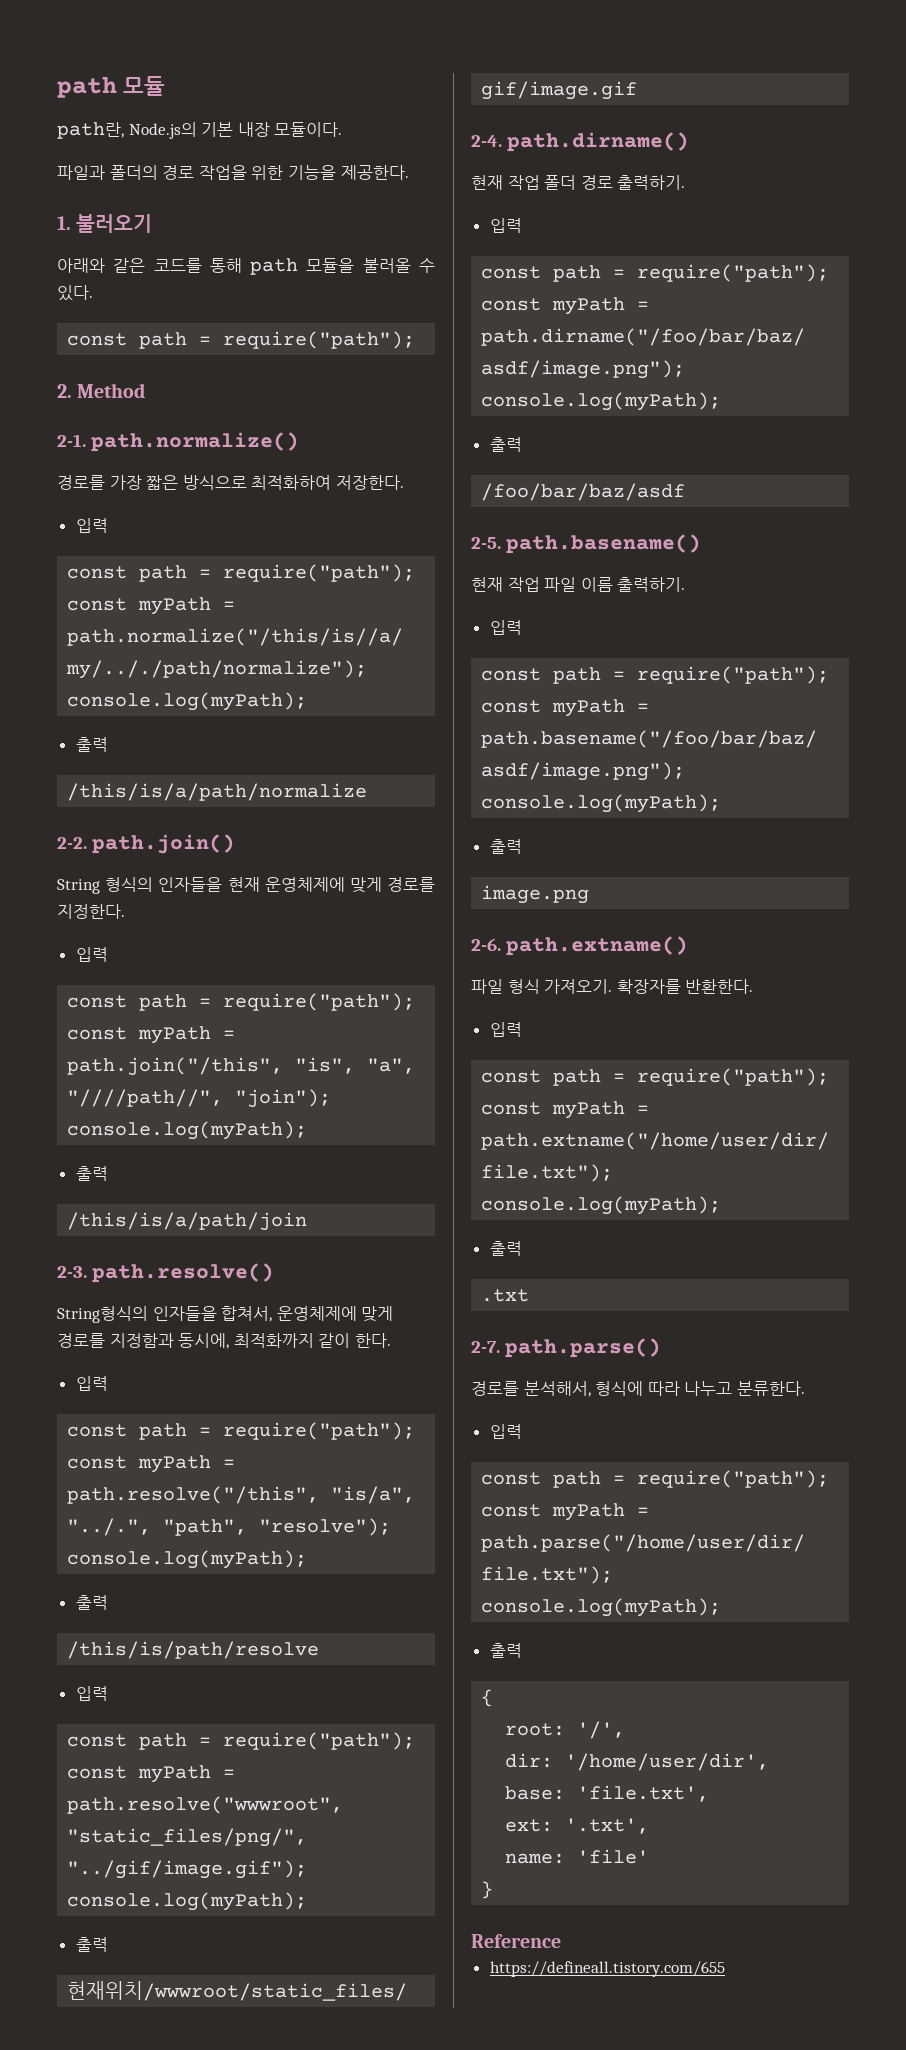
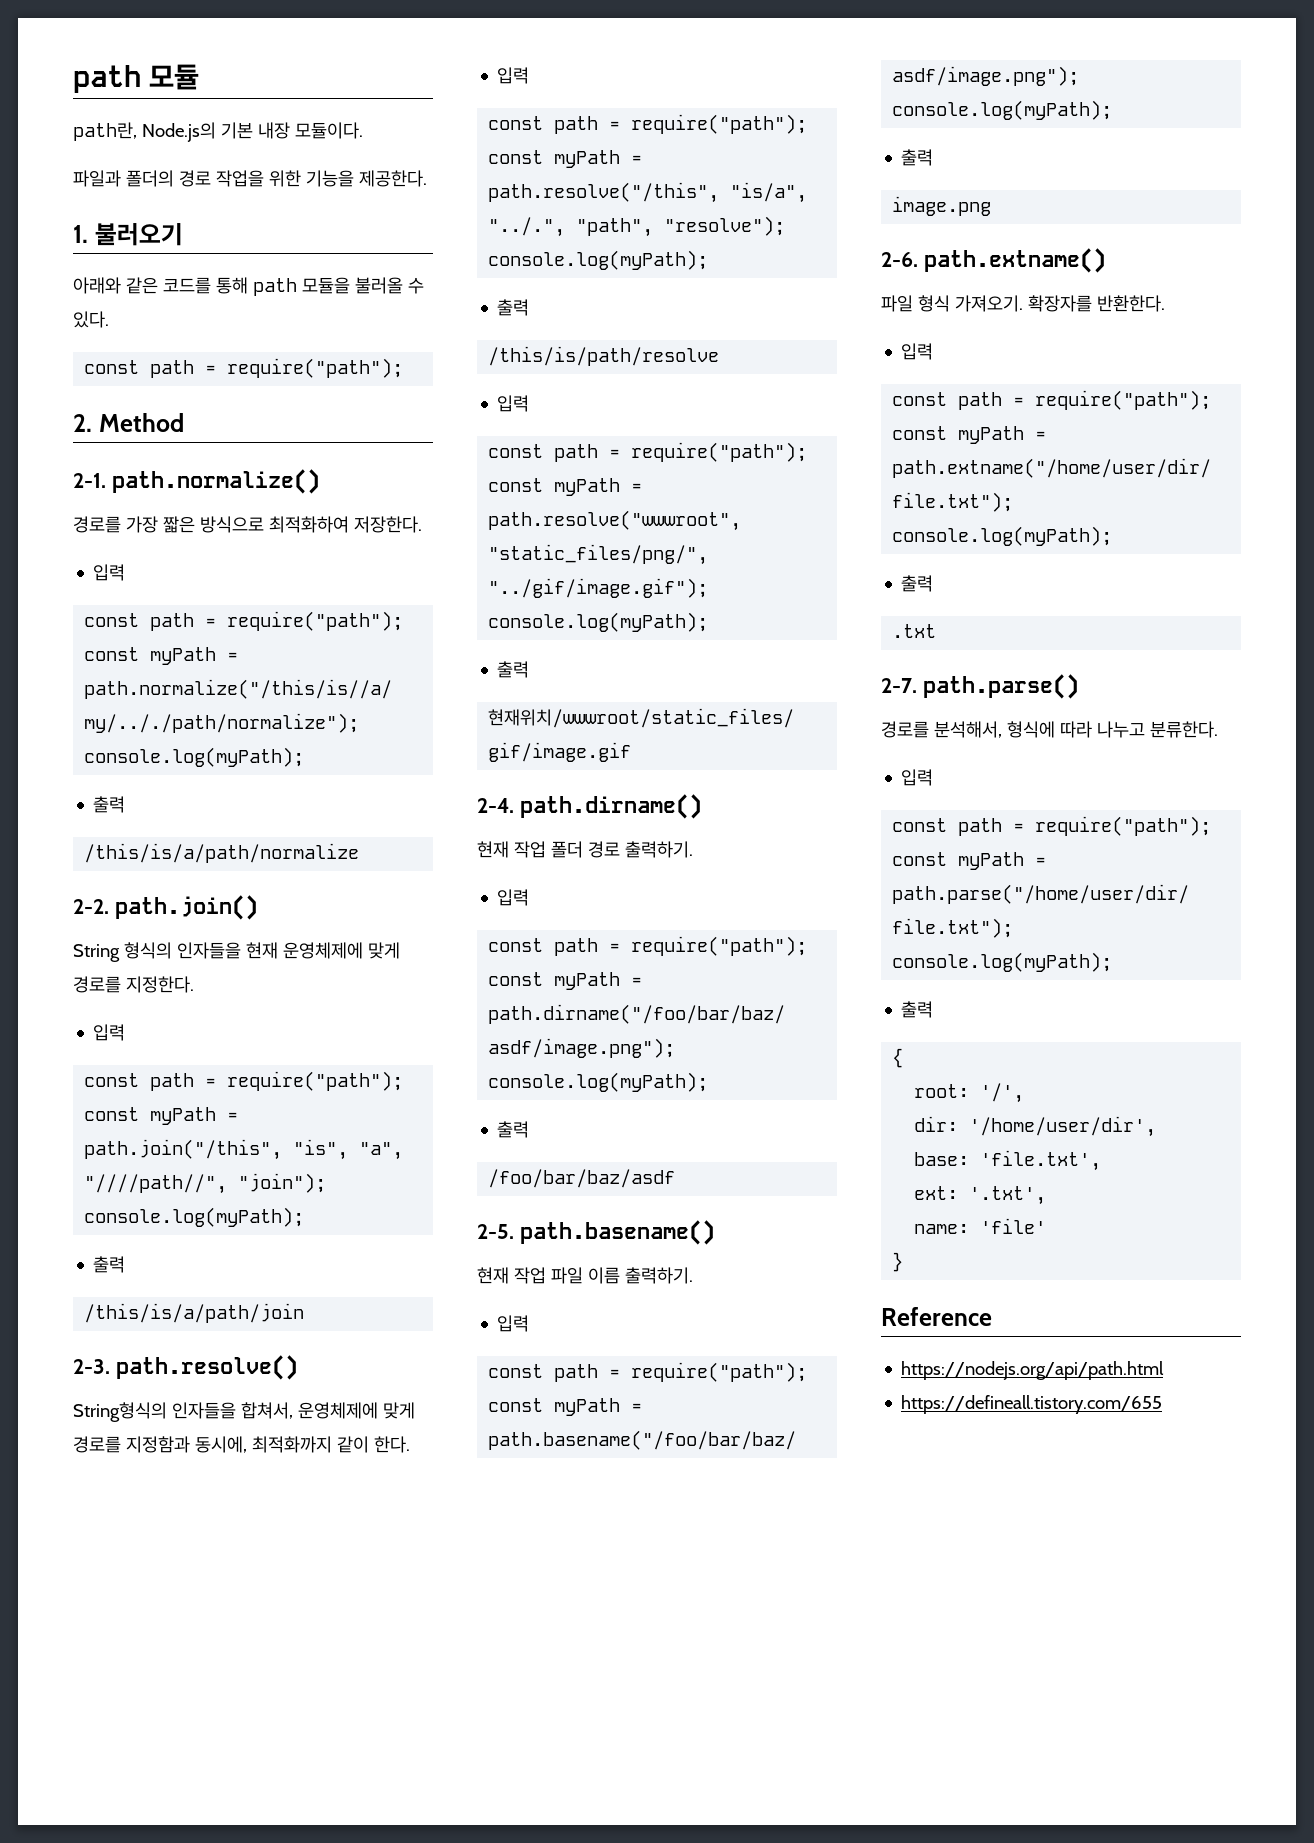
+ https://nodejs.org/api/path.html

